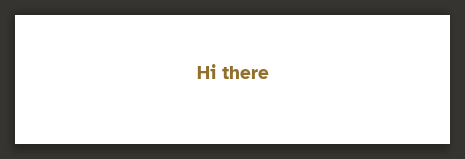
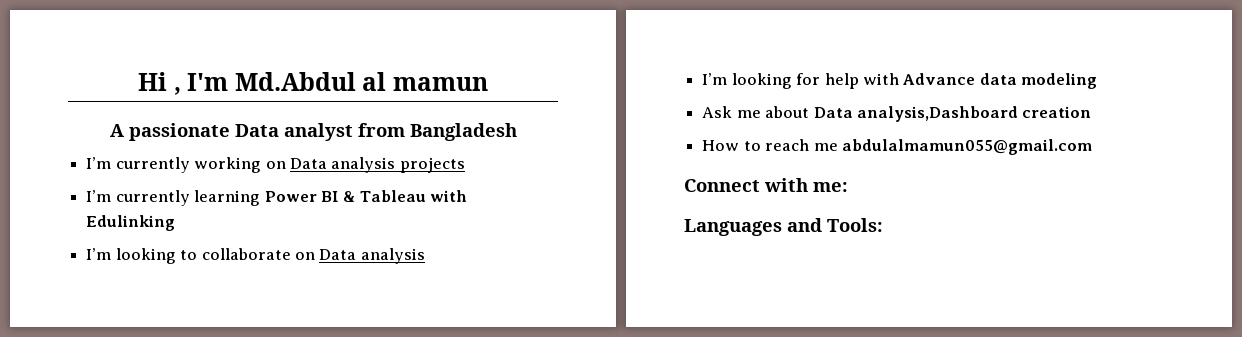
- Hi there
+ Hi , I'm Md.Abdul al mamun
+ A passionate Data analyst from Bangladesh
+ I’m currently working on Data analysis projects
+ I’m currently learning Power BI & Tableau with Edulinking
+ I’m looking to collaborate on Data analysis
+ I’m looking for help with Advance data modeling
+ Ask me about Data analysis,Dashboard creation
+ How to reach me abdulalmamun055@gmail.com
+ Connect with me:
+ Languages and Tools:

